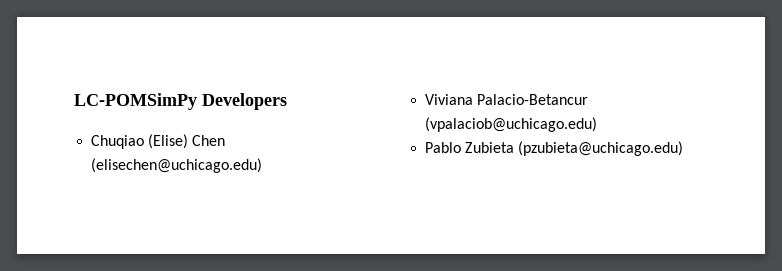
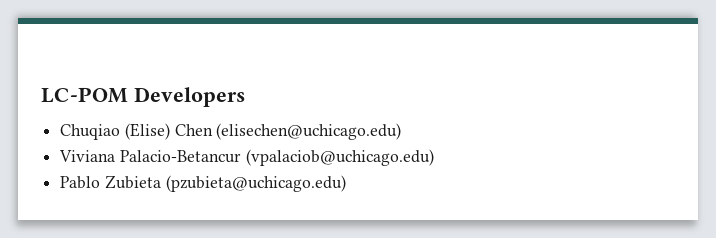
- LC-POMSimPy Developers
+ LC-POM Developers

